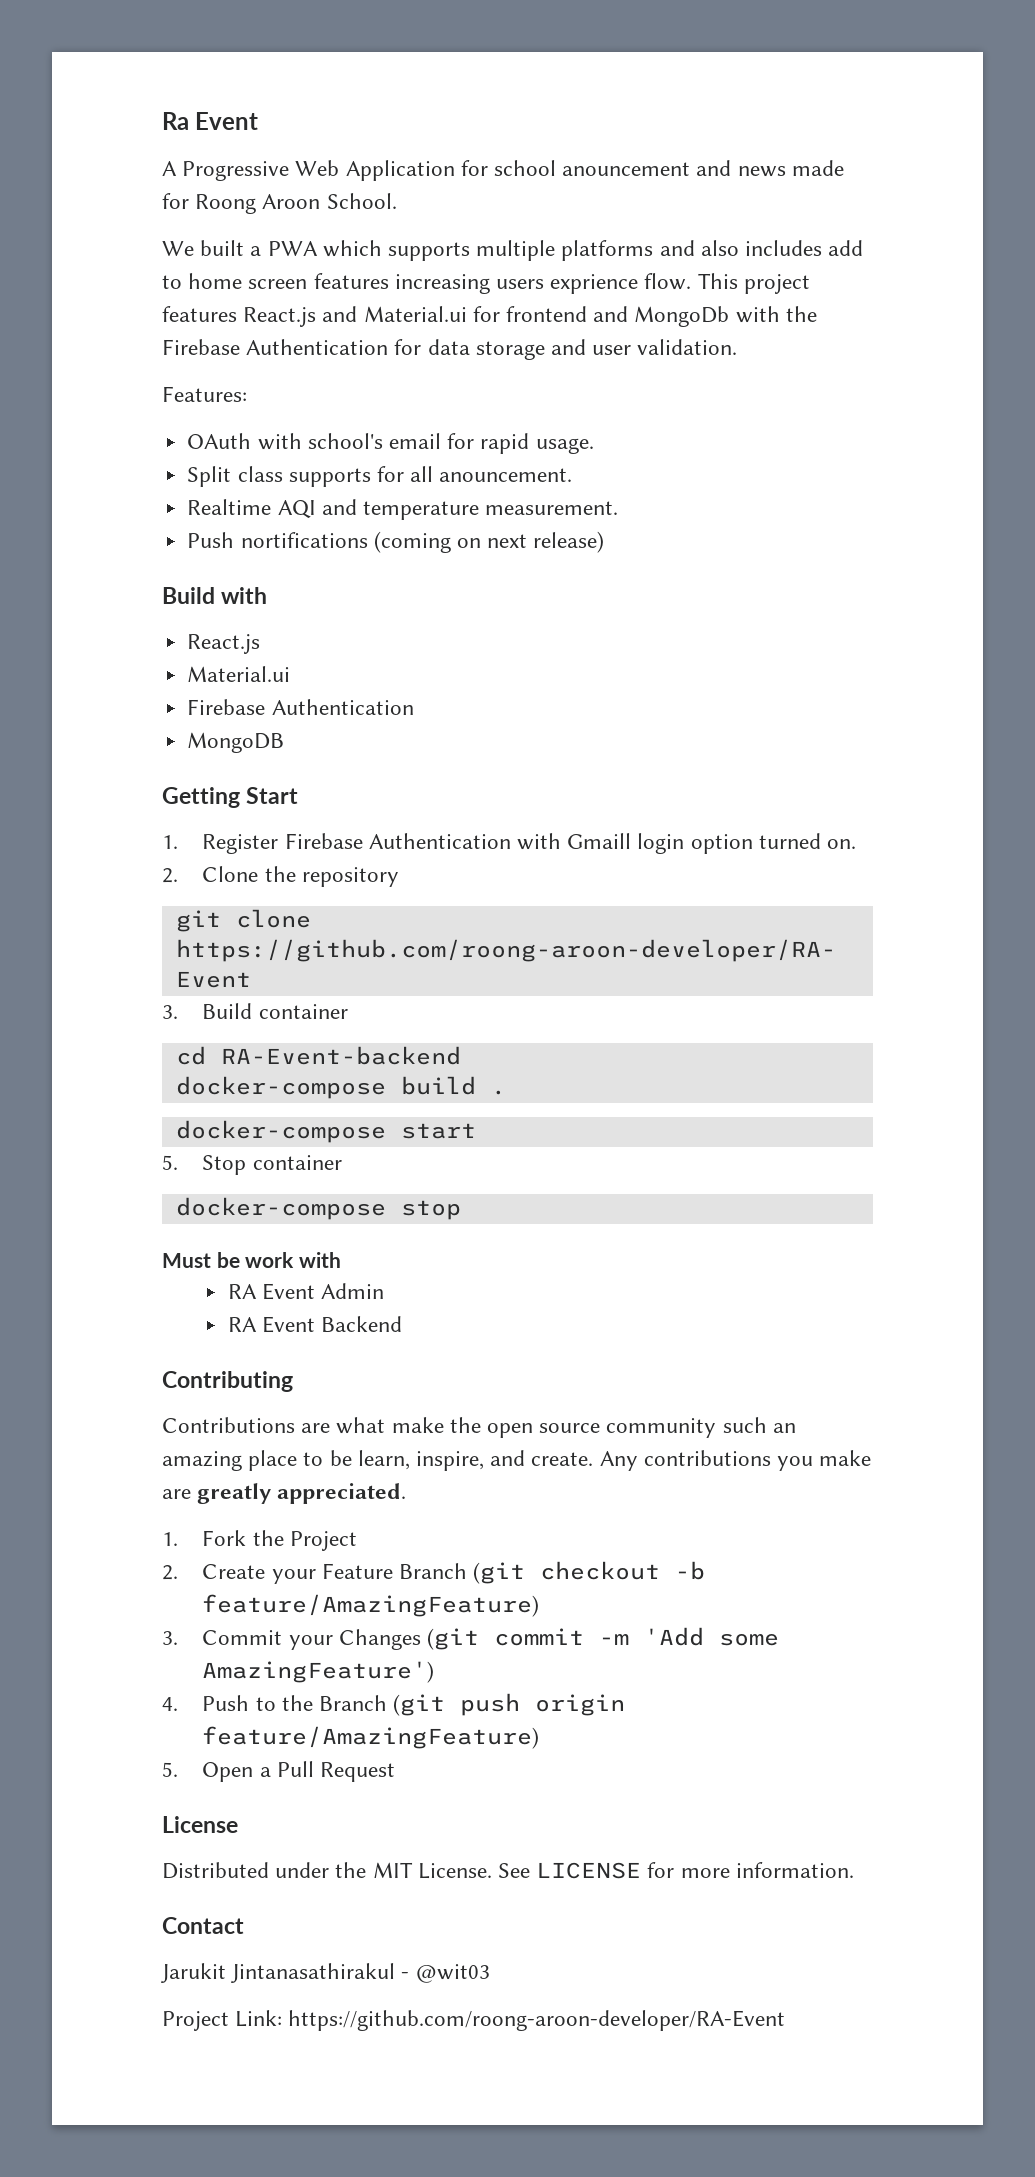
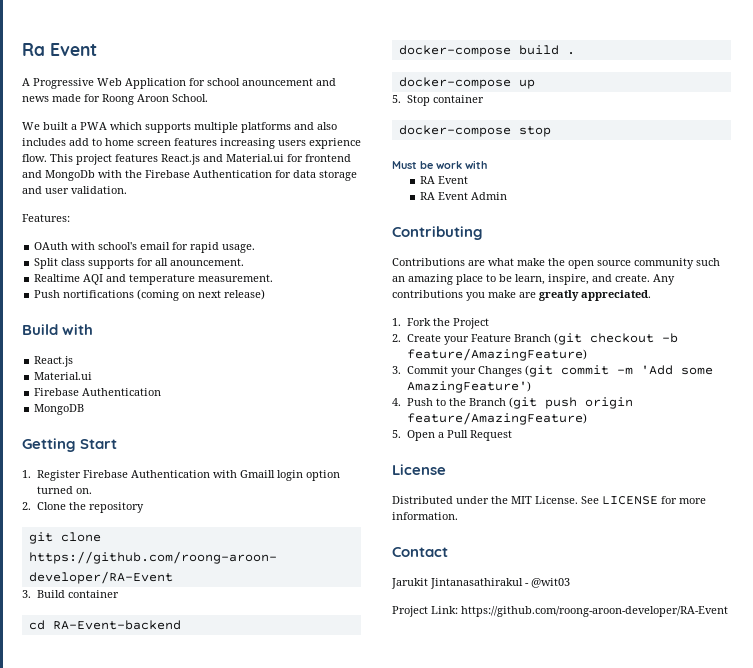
- docker-compose start
+ docker-compose up
  Must be work with
+ RA Event
  RA Event Admin
- RA Event Backend

